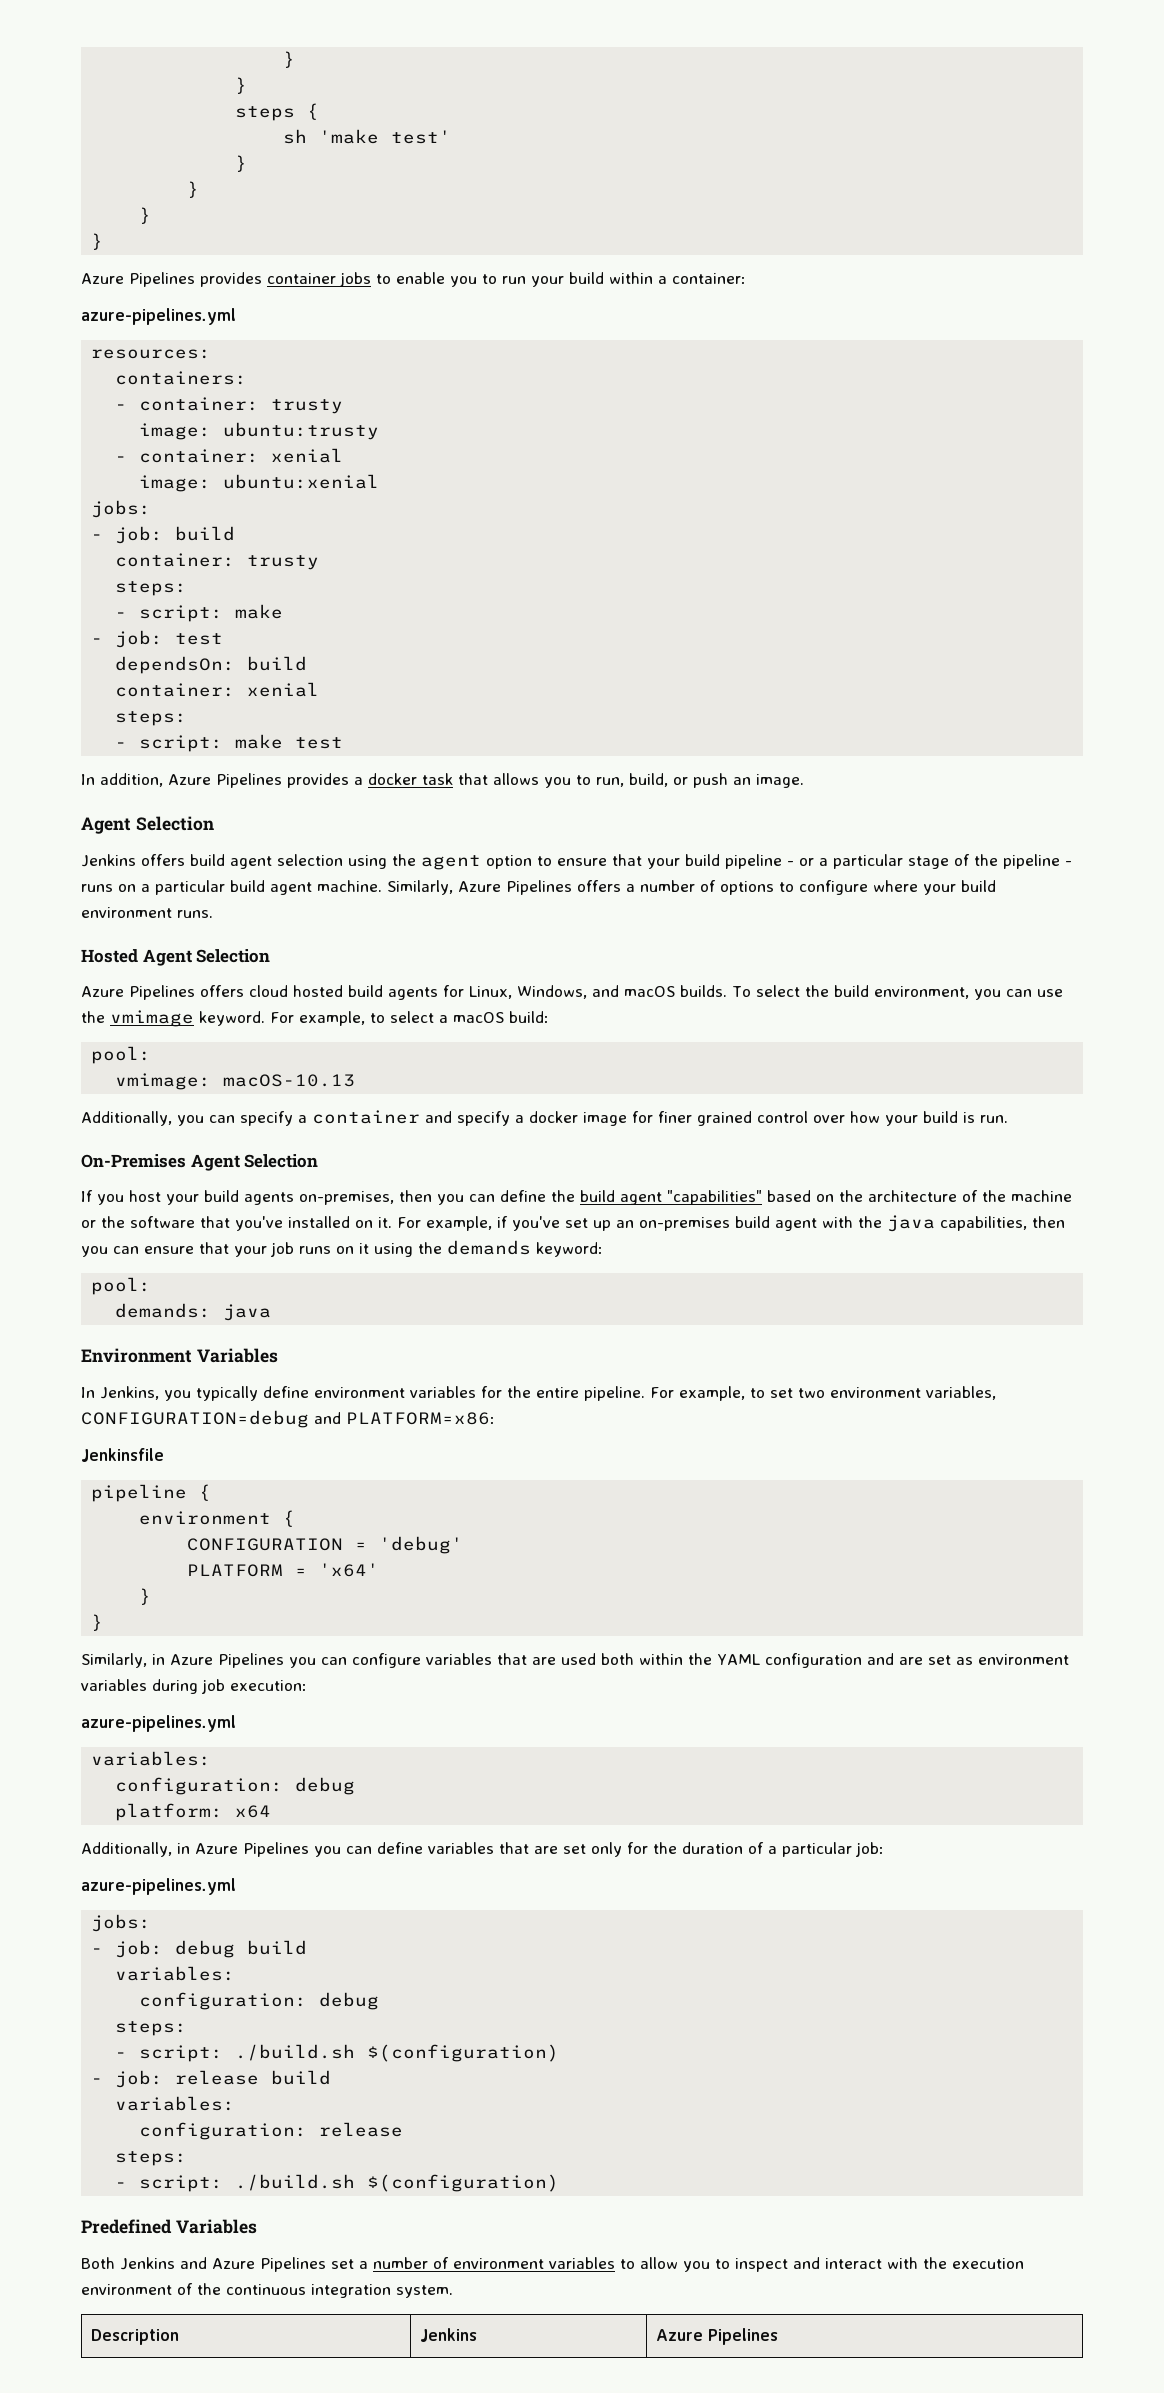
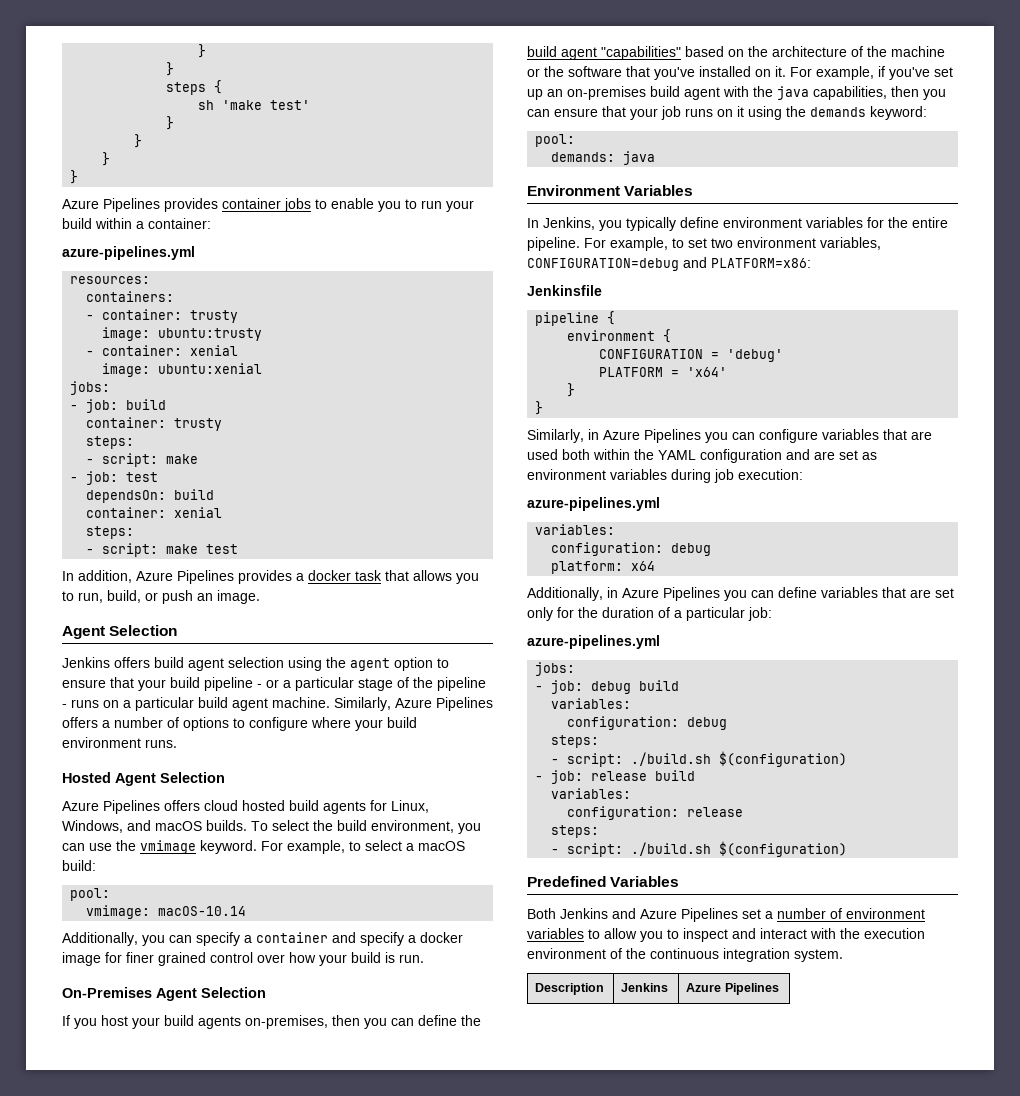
- vmimage: macOS-10.13
+ vmimage: macOS-10.14

